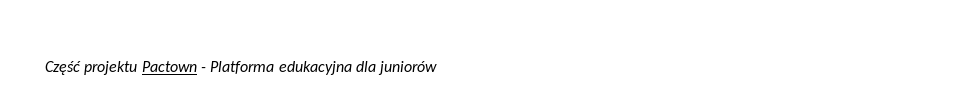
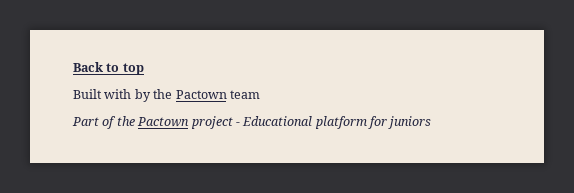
- Część projektu Pactown - Platforma edukacyjna dla juniorów
+ Back to top
+ Built with by the Pactown team
+ Part of the Pactown project - Educational platform for juniors

